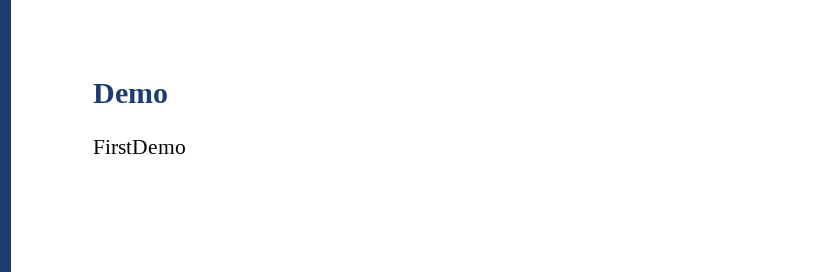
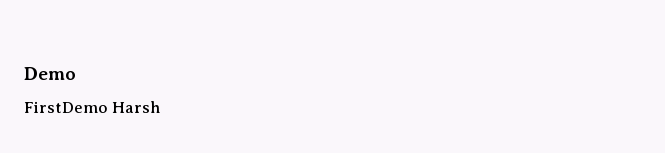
- FirstDemo
+ FirstDemo Harsh

